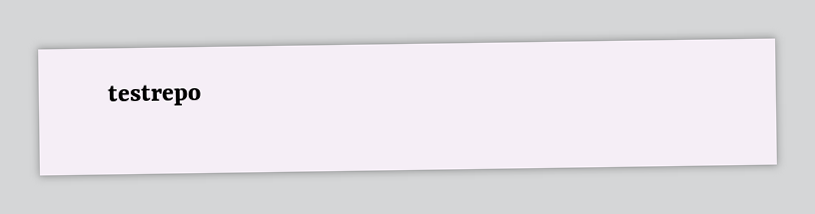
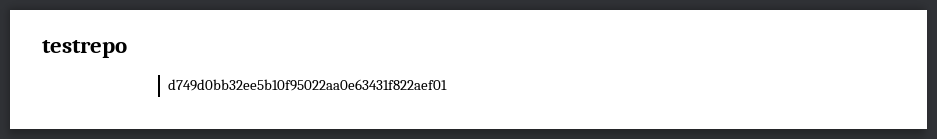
+ d749d0bb32ee5b10f95022aa0e63431f822aef01

